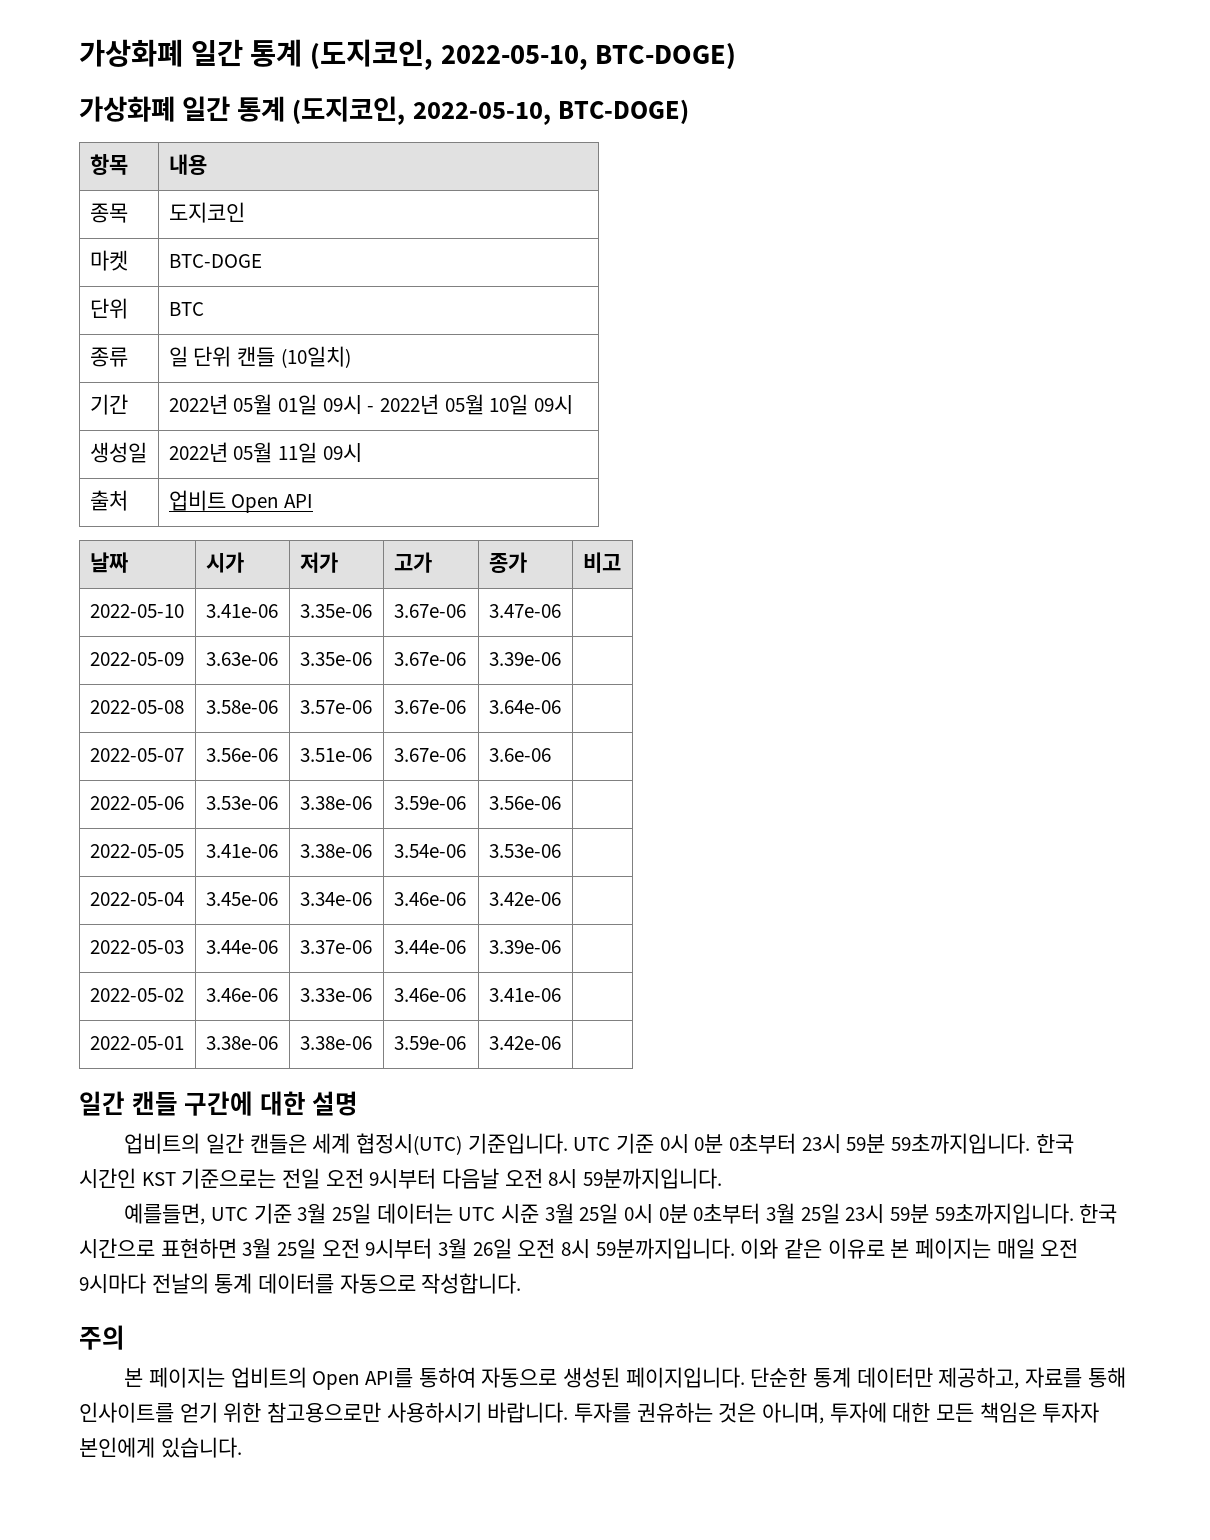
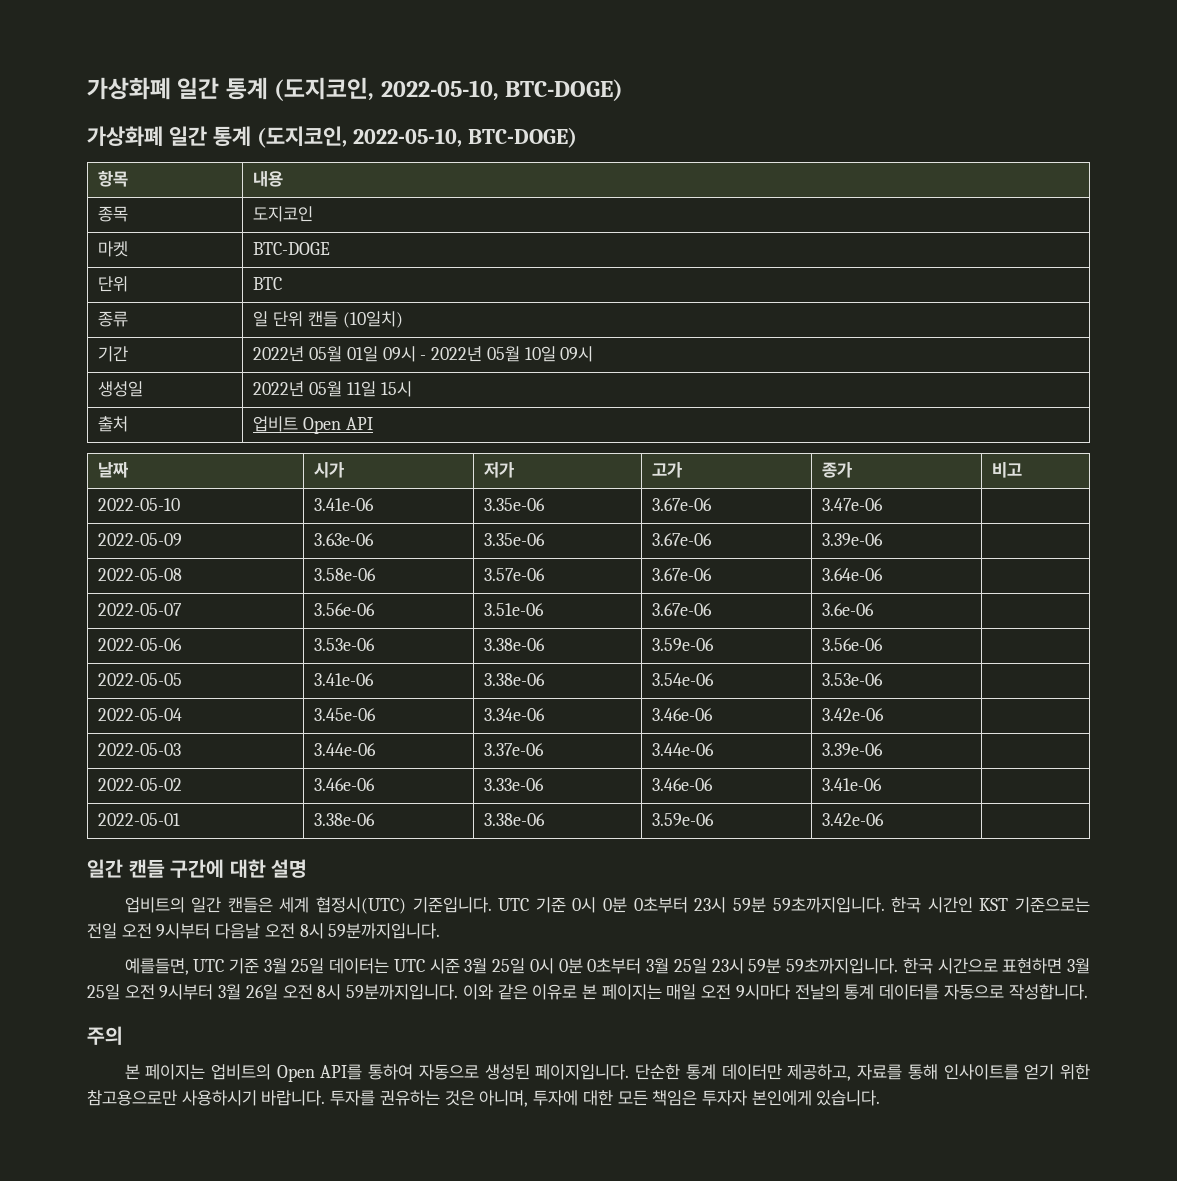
- 생성일 | 2022년 05월 11일 09시
+ 생성일 | 2022년 05월 11일 15시

